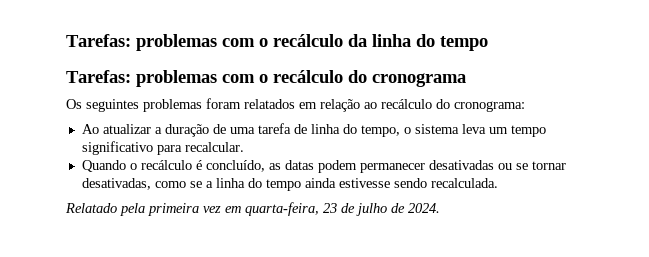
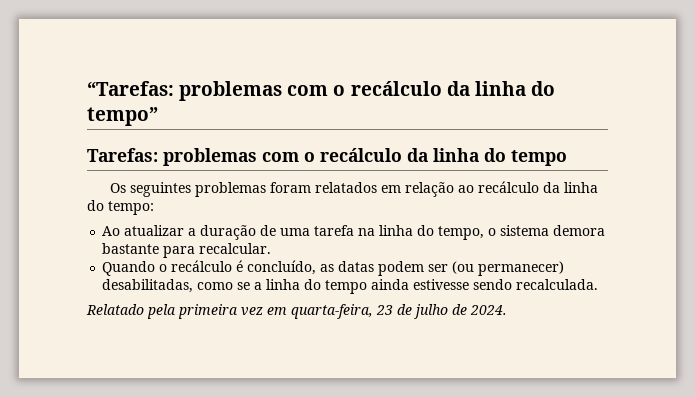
+ “Tarefas: problemas com o recálculo da linha do tempo”
- Tarefas: problemas com o recálculo do cronograma
- Os seguintes problemas foram relatados em relação ao recálculo do cronograma:
+ Os seguintes problemas foram relatados em relação ao recálculo da linha do tempo:
- Ao atualizar a duração de uma tarefa de linha do tempo, o sistema leva um tempo significativo para recalcular.
+ Ao atualizar a duração de uma tarefa na linha do tempo, o sistema demora bastante para recalcular.
- Quando o recálculo é concluído, as datas podem permanecer desativadas ou se tornar desativadas, como se a linha do tempo ainda estivesse sendo recalculada.
+ Quando o recálculo é concluído, as datas podem ser (ou permanecer) desabilitadas, como se a linha do tempo ainda estivesse sendo recalculada.

